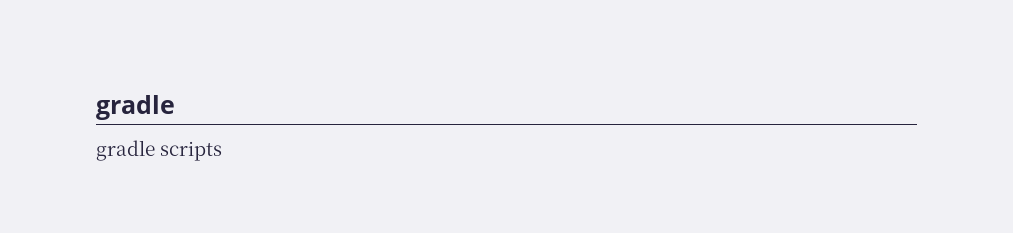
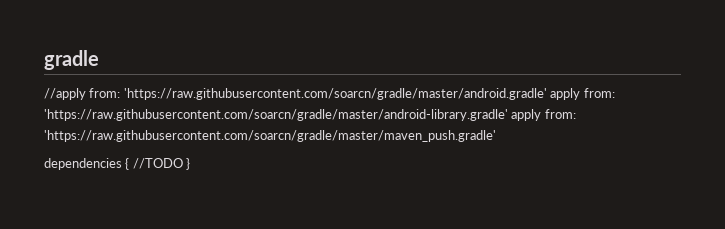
- gradle scripts
+ //apply from: 'https://raw.githubusercontent.com/soarcn/gradle/master/android.gradle' apply from: 'https://raw.githubusercontent.com/soarcn/gradle/master/android-library.gradle' apply from: 'https://raw.githubusercontent.com/soarcn/gradle/master/maven_push.gradle'
+ dependencies { //TODO }

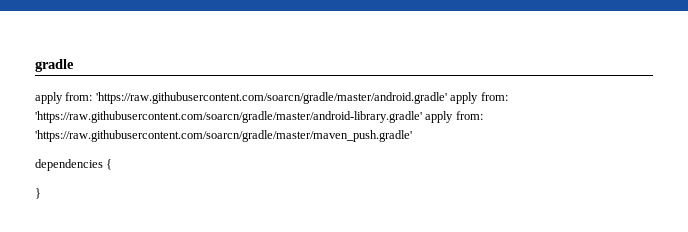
- //apply from: 'https://raw.githubusercontent.com/soarcn/gradle/master/android.gradle' apply from: 'https://raw.githubusercontent.com/soarcn/gradle/master/android-library.gradle' apply from: 'https://raw.githubusercontent.com/soarcn/gradle/master/maven_push.gradle'
+ apply from: 'https://raw.githubusercontent.com/soarcn/gradle/master/android.gradle' apply from: 'https://raw.githubusercontent.com/soarcn/gradle/master/android-library.gradle' apply from: 'https://raw.githubusercontent.com/soarcn/gradle/master/maven_push.gradle'
- dependencies { //TODO }
+ dependencies {
+ }

